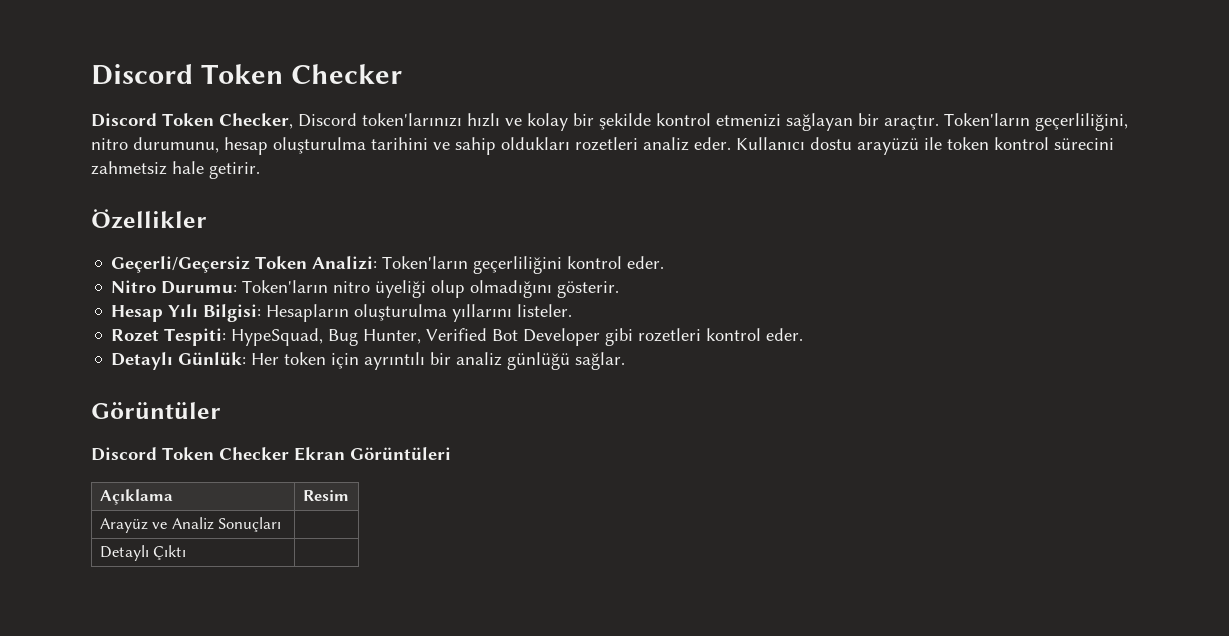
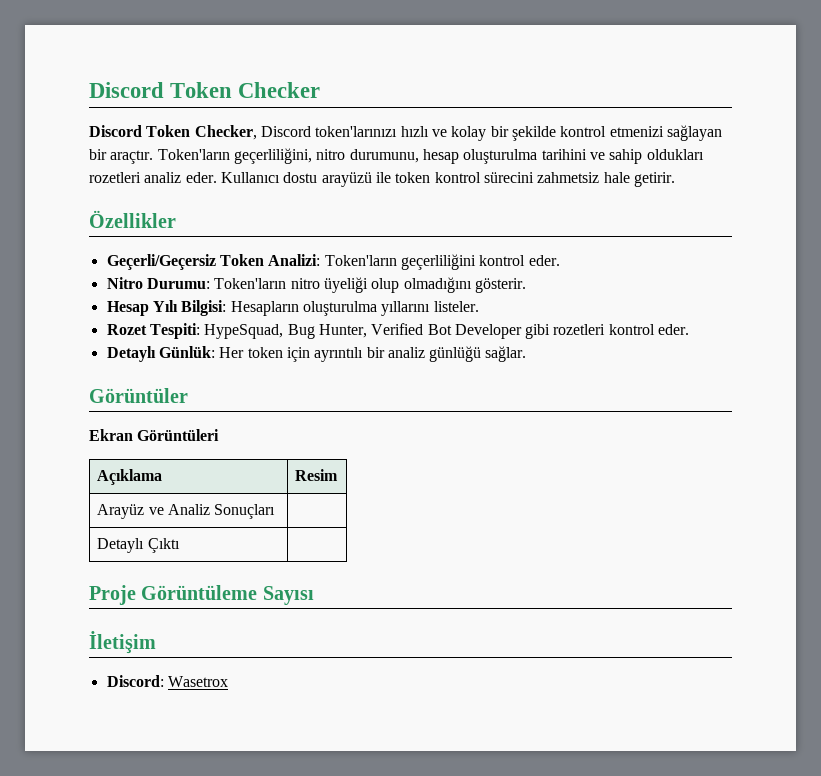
- Discord Token Checker Ekran Görüntüleri
+ Ekran Görüntüleri
+ Proje Görüntüleme Sayısı
+ İletişim
+ Discord: Wasetrox

